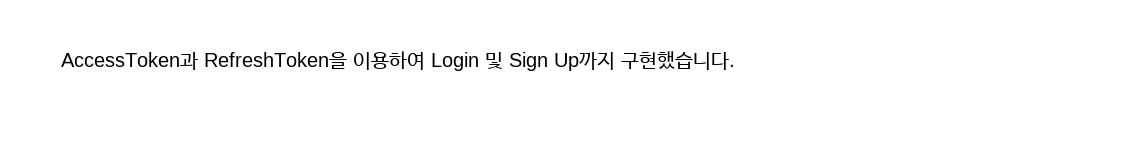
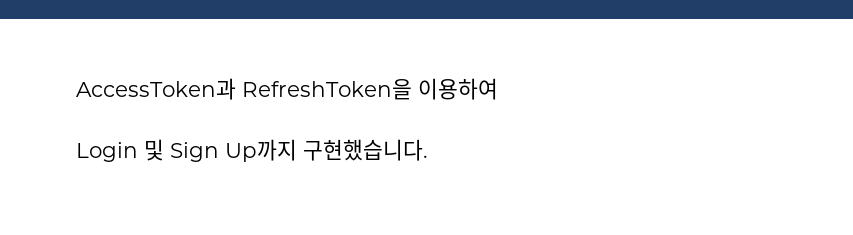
- AccessToken과 RefreshToken을 이용하여 Login 및 Sign Up까지 구현했습니다.
+ AccessToken과 RefreshToken을 이용하여
+ Login 및 Sign Up까지 구현했습니다.

